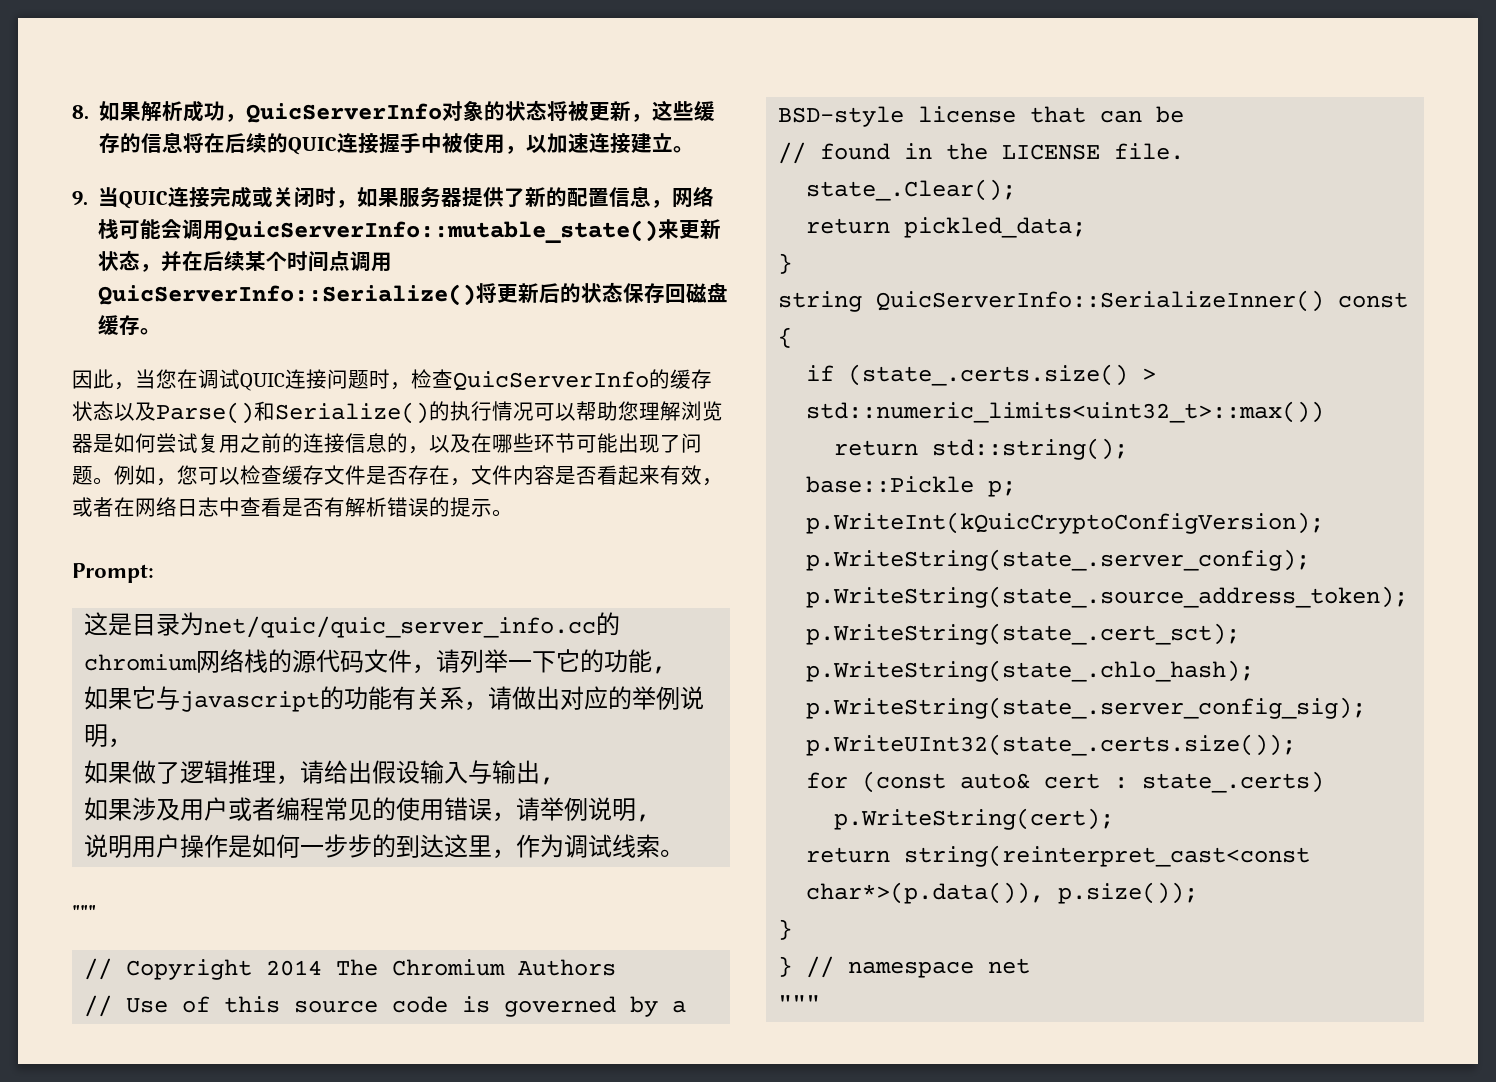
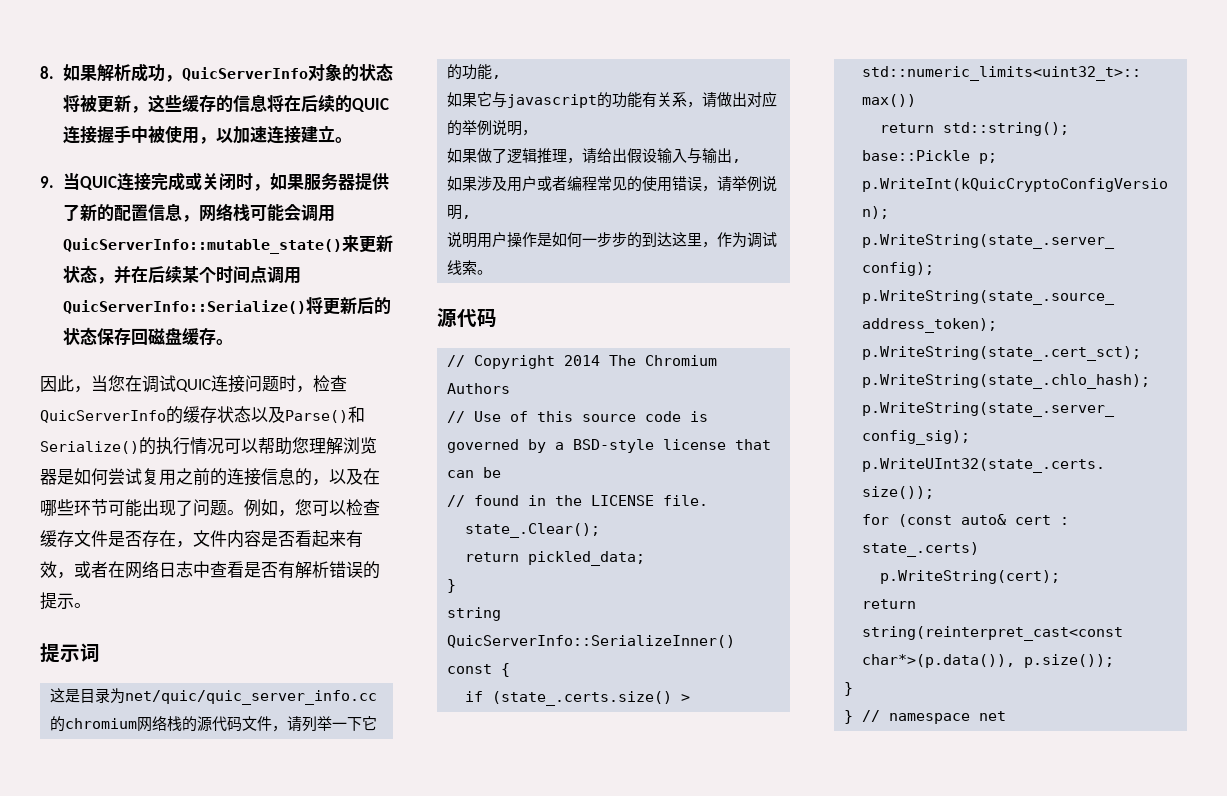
- Prompt:
+ 提示词
  说明用户操作是如何一步步的到达这里，作为调试线索。
- """
+ 源代码
  } // namespace net
- """

